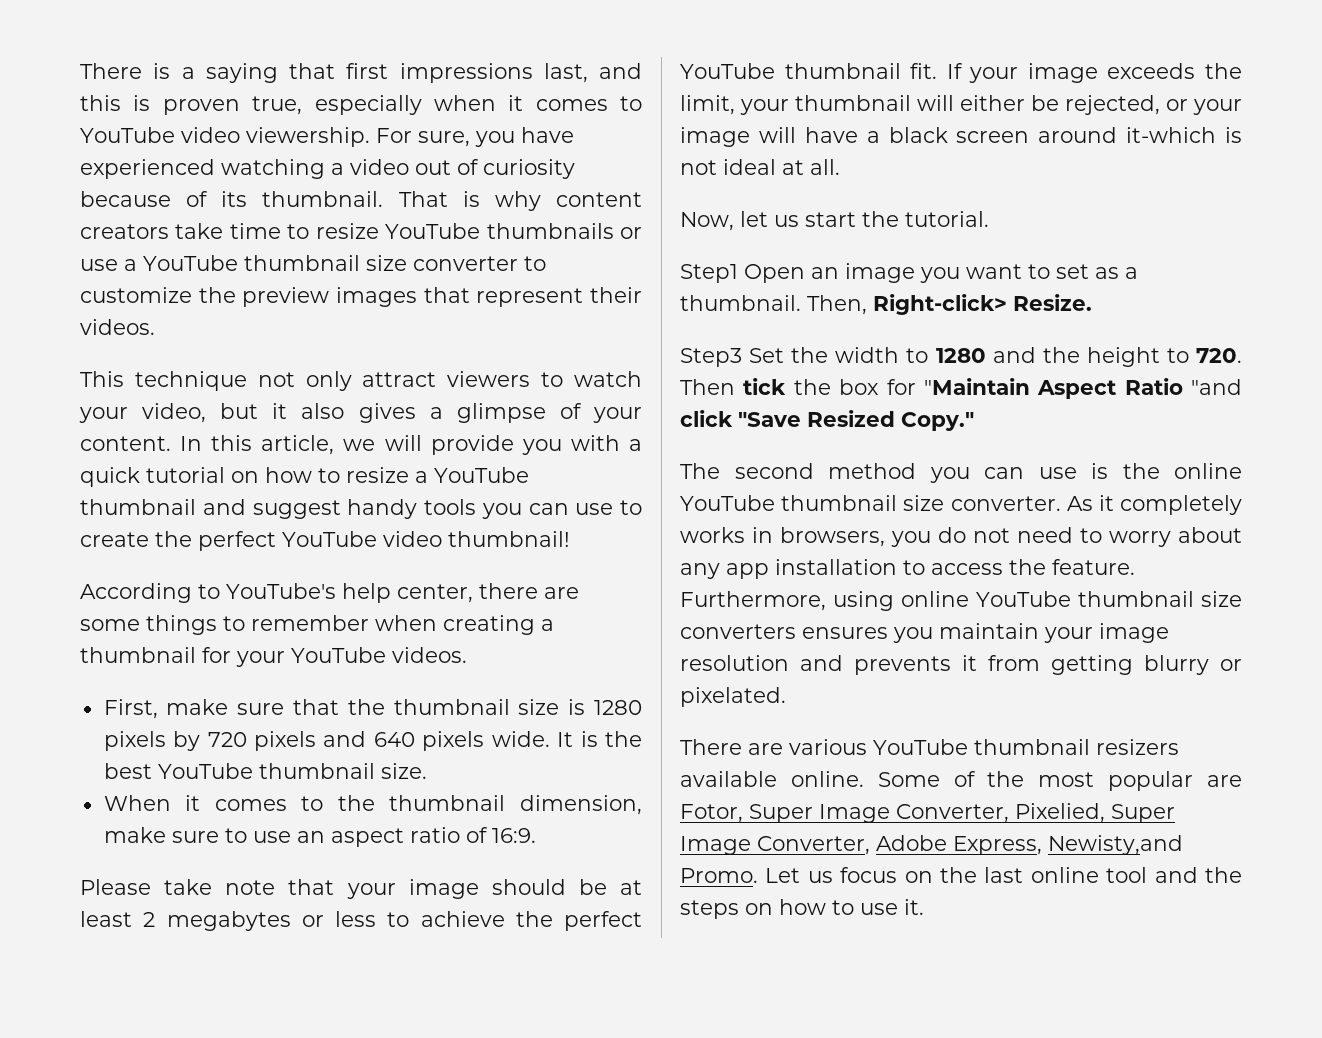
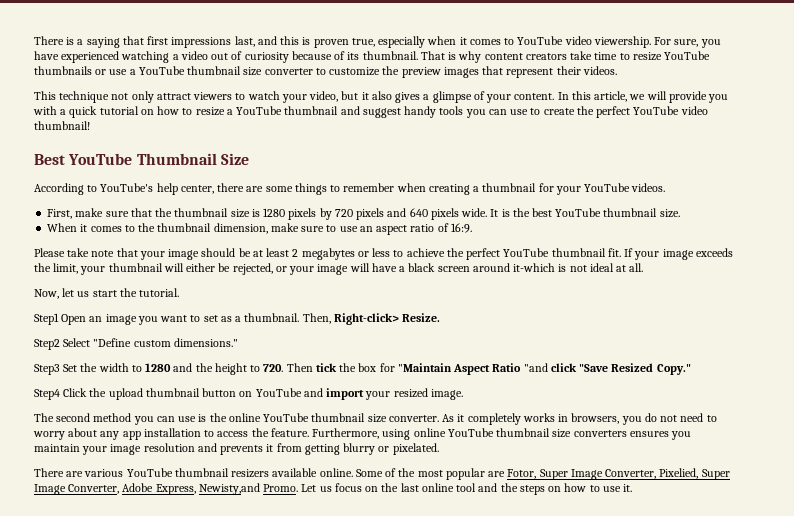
+ Best YouTube Thumbnail Size
+ Step2 Select "Define custom dimensions."
+ Step4 Click the upload thumbnail button on YouTube and import your resized image.

